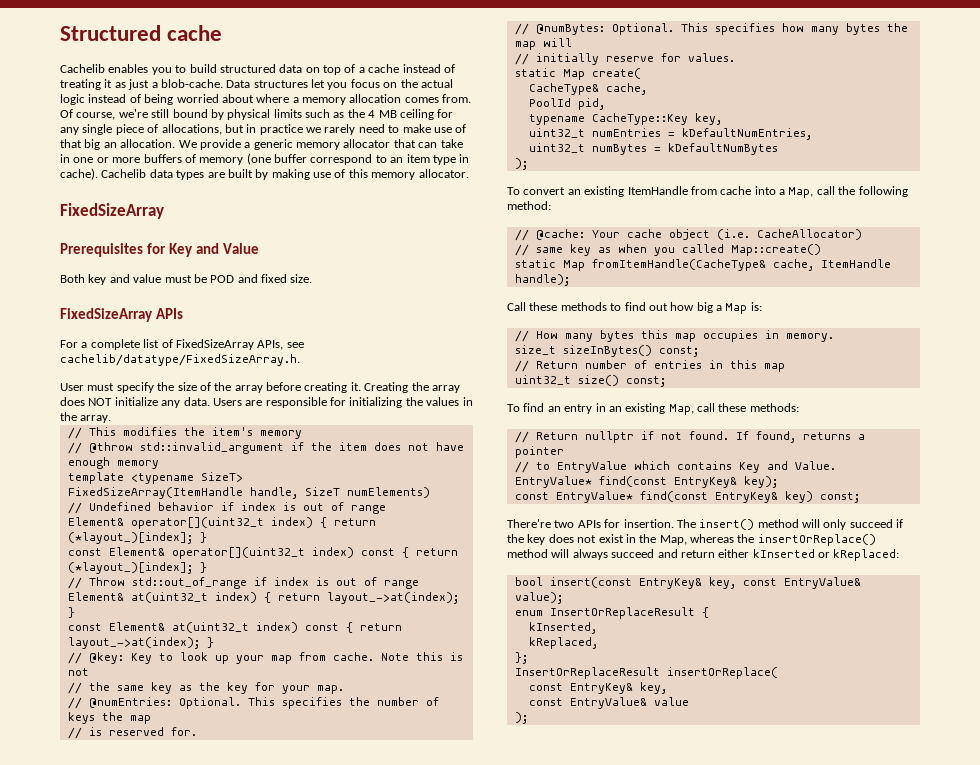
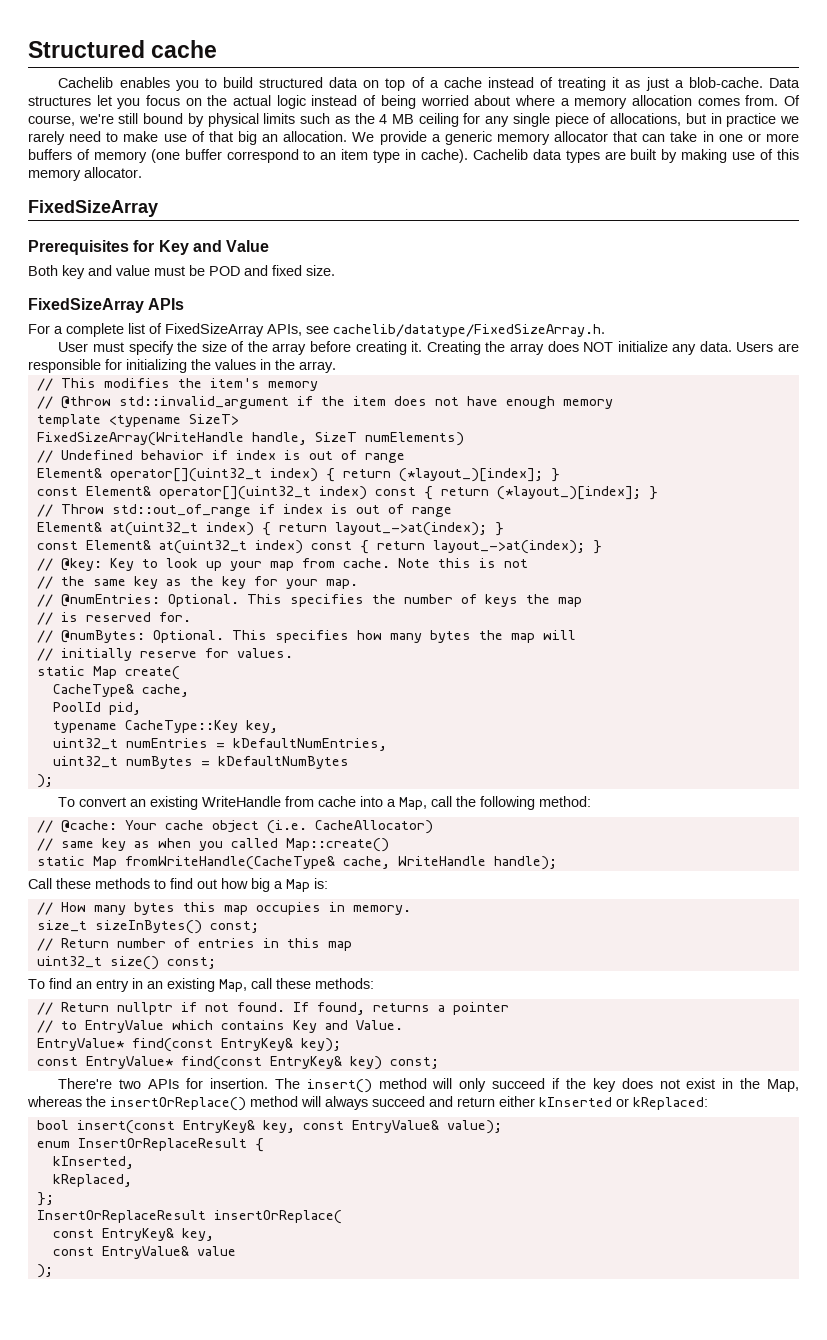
- FixedSizeArray(ItemHandle handle, SizeT numElements)
+ FixedSizeArray(WriteHandle handle, SizeT numElements)
- To convert an existing ItemHandle from cache into a Map, call the following method:
+ To convert an existing WriteHandle from cache into a Map, call the following method:
- static Map fromItemHandle(CacheType& cache, ItemHandle handle);
+ static Map fromWriteHandle(CacheType& cache, WriteHandle handle);

